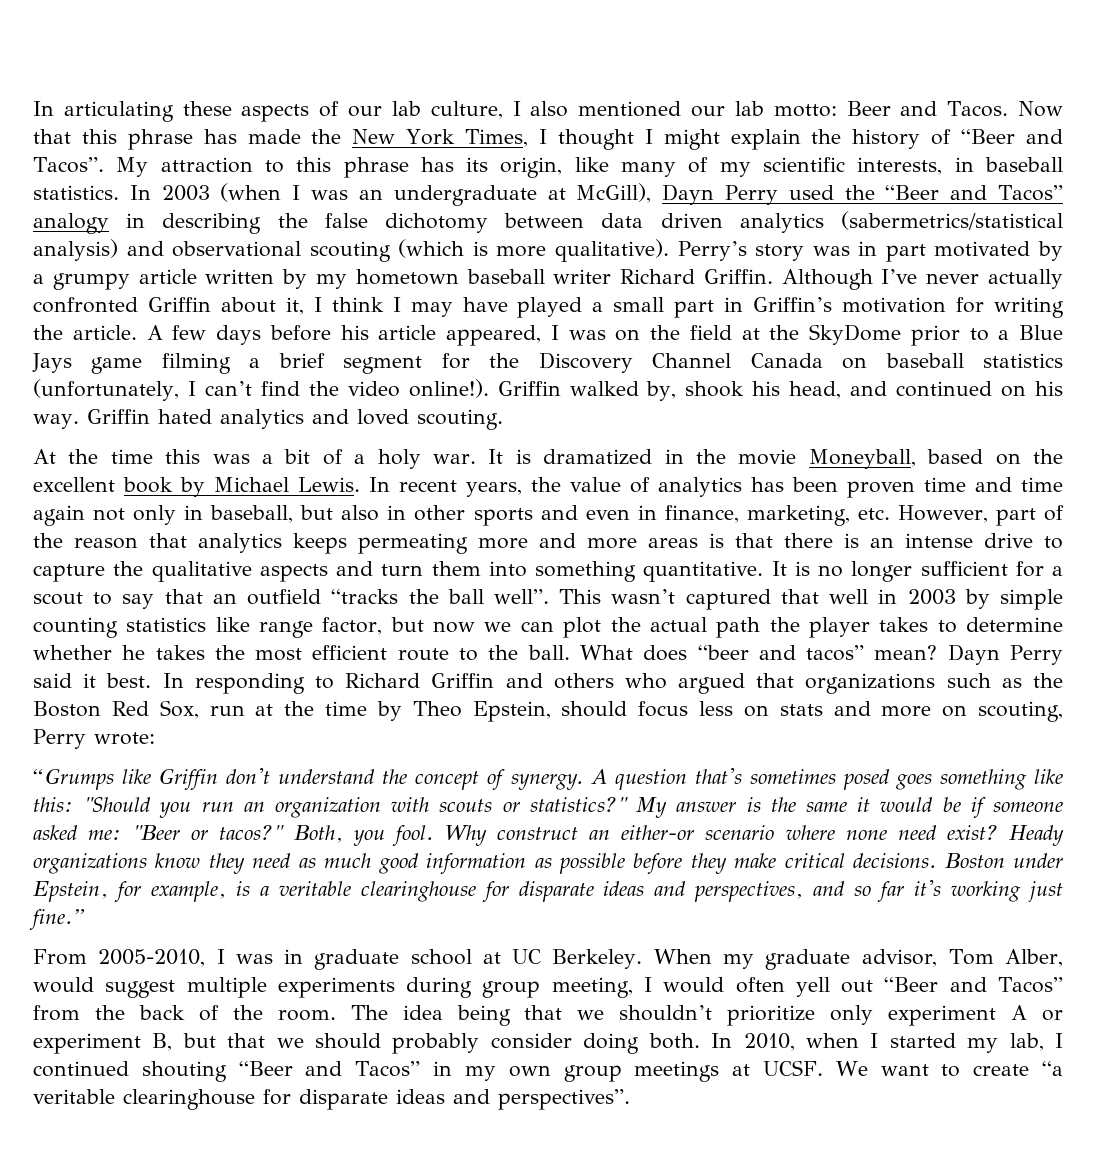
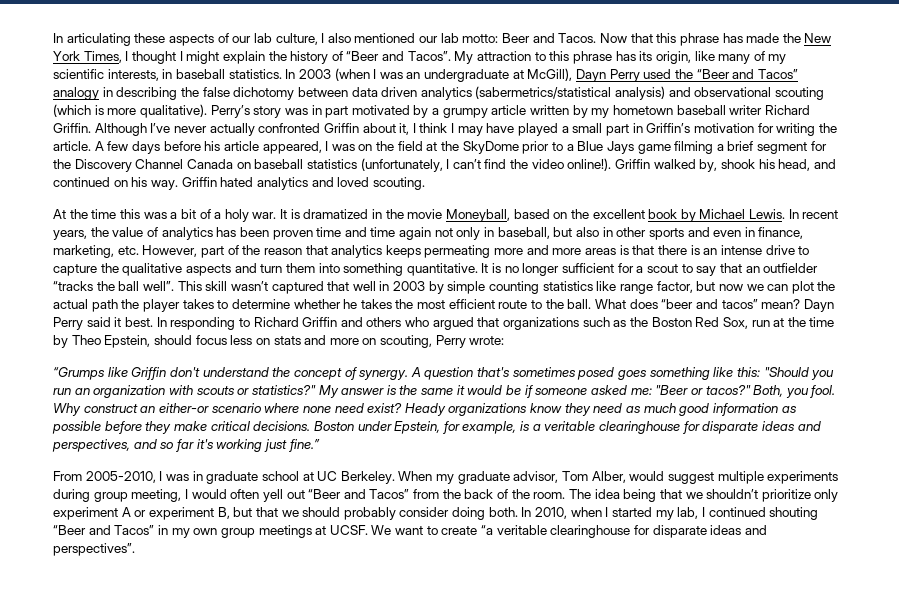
- It is no longer sufficient for a scout to say that an outfield “tracks the ball well”.
+ It is no longer sufficient for a scout to say that an outfielder “tracks the ball well”.
- This wasn’t captured that well in 2003 by simple counting statistics like range factor, but now we can plot the actual path the player takes to determine whether he takes the most efficient route to the ball.
+ This skill wasn’t captured that well in 2003 by simple counting statistics like range factor, but now we can plot the actual path the player takes to determine whether he takes the most efficient route to the ball.

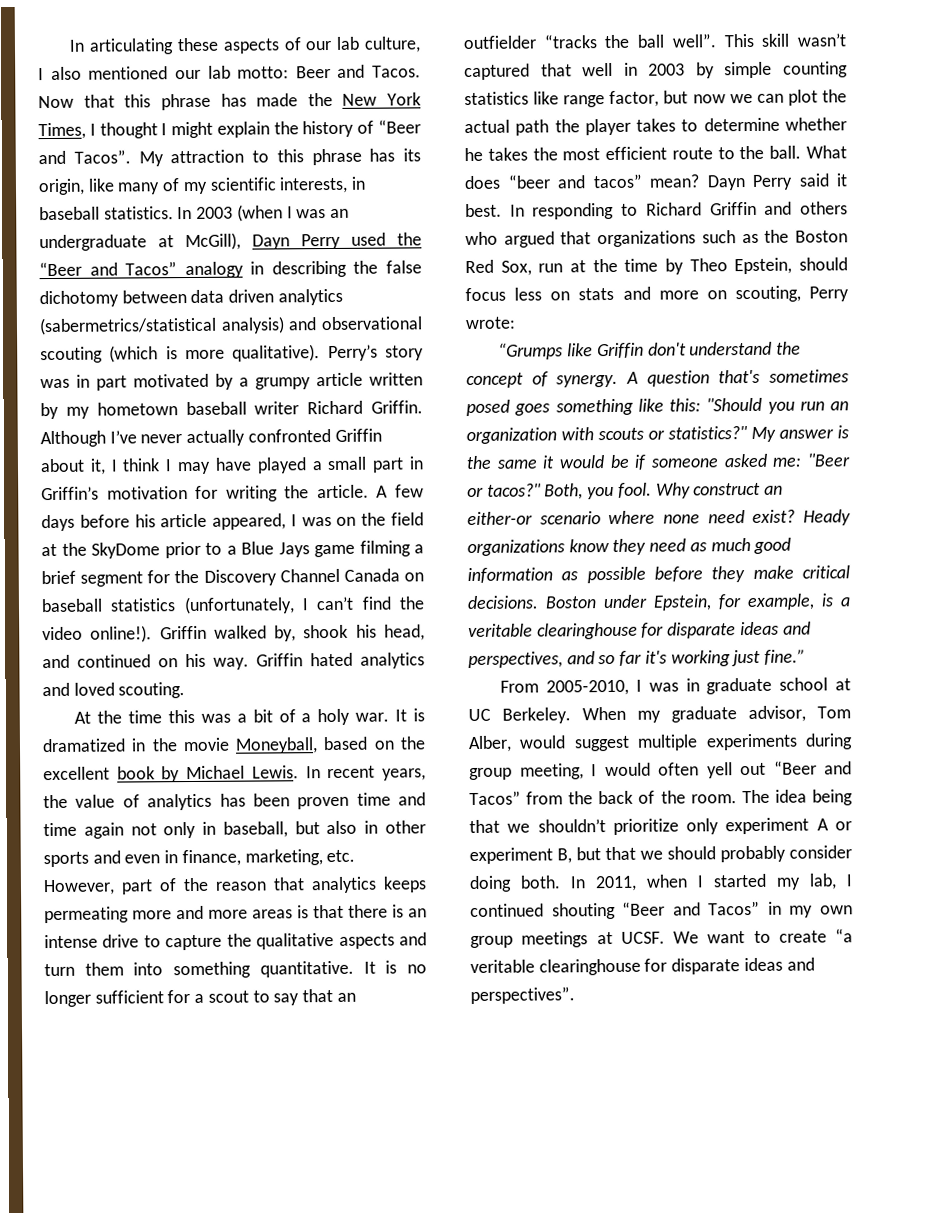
- In 2010, when I started my lab, I continued shouting “Beer and Tacos” in my own group meetings at UCSF.
+ In 2011, when I started my lab, I continued shouting “Beer and Tacos” in my own group meetings at UCSF.

